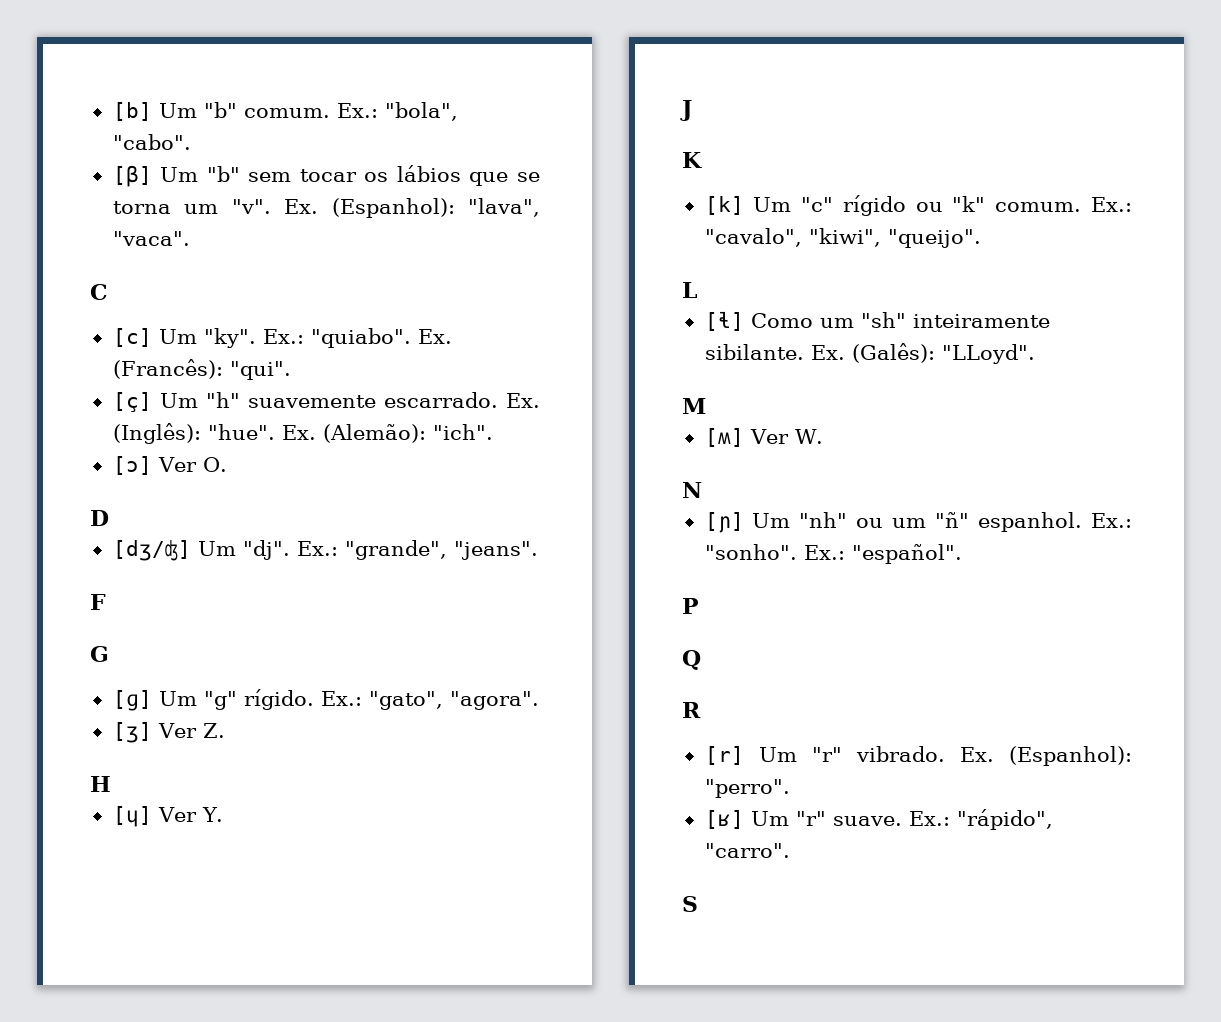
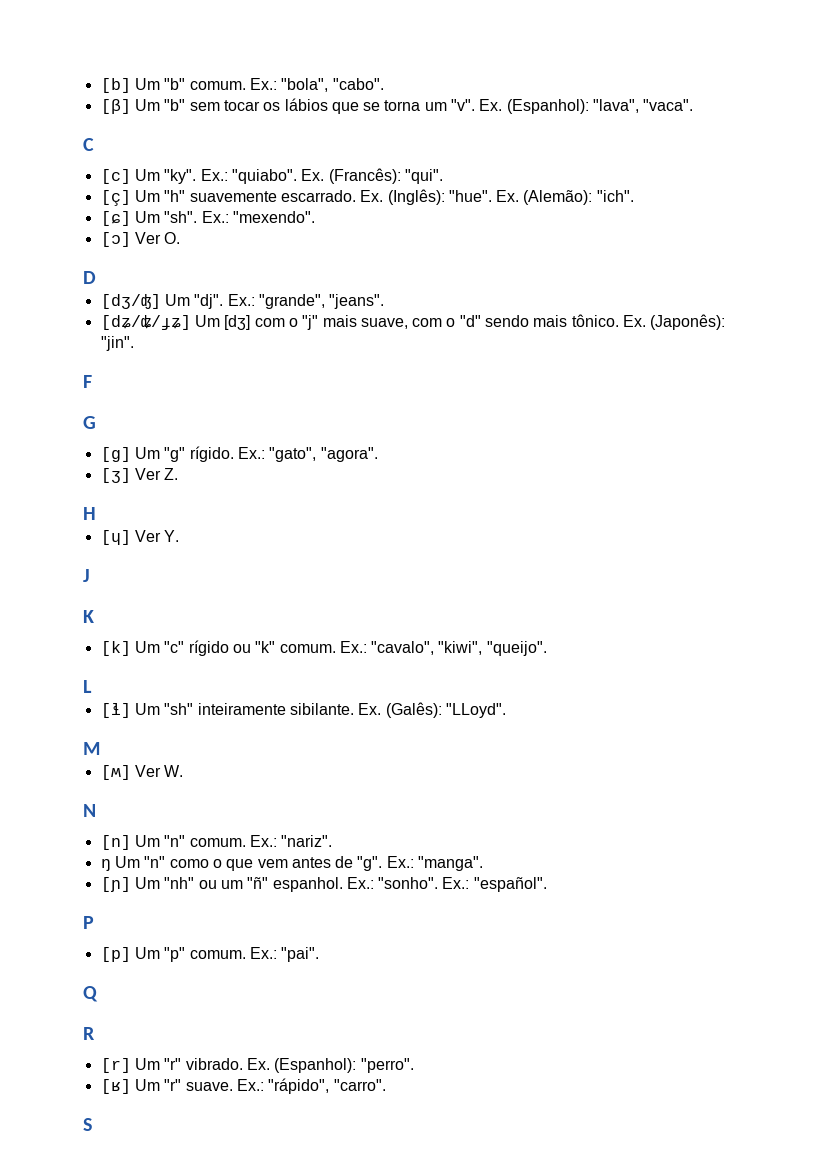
+ [ɕ] Um "sh". Ex.: "mexendo".
+ [dʑ/ʥ/ɟʑ] Um [dʒ] com o "j" mais suave, com o "d" sendo mais tônico. Ex. (Japonês): "jin".
- [ɬ] Como um "sh" inteiramente sibilante.
+ [ɬ] Um "sh" inteiramente sibilante.
+ [n] Um "n" comum. Ex.: "nariz".
+ ŋ Um "n" como o que vem antes de "g". Ex.: "manga".
+ [p] Um "p" comum. Ex.: "pai".

